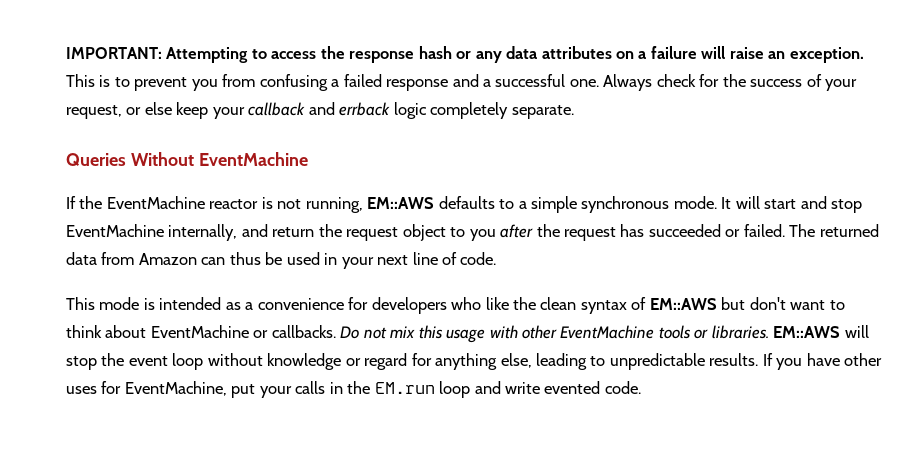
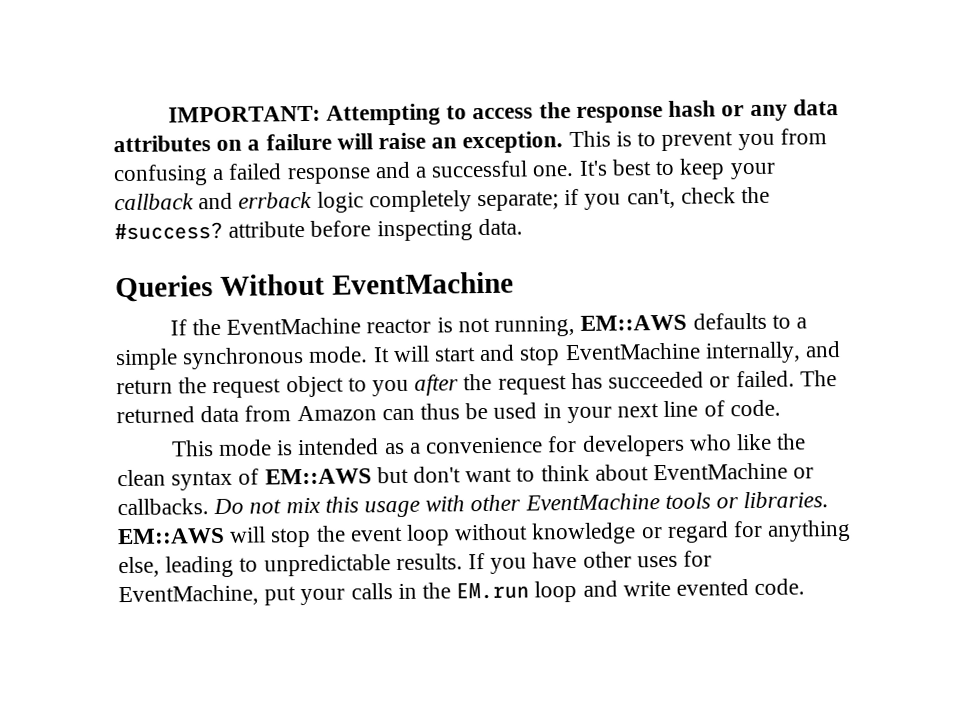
- Always check for the success of your request, or else keep your callback and errback logic completely separate.
+ It's best to keep your callback and errback logic completely separate; if you can't, check the #success? attribute before inspecting data.

